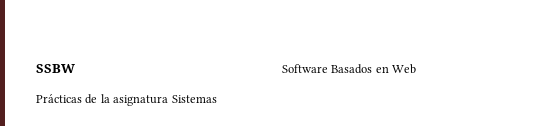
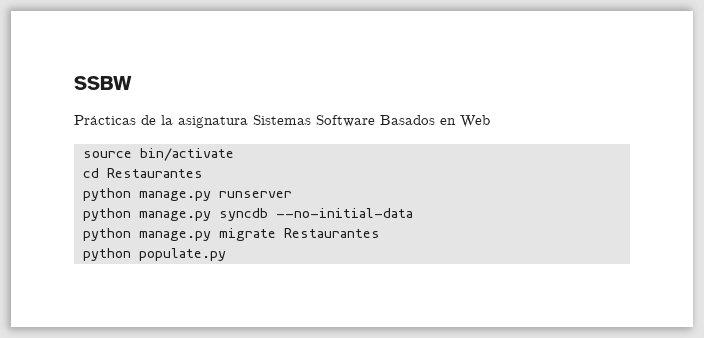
+ source bin/activate
+ cd Restaurantes
+ python manage.py runserver
+ python manage.py syncdb --no-initial-data
+ python manage.py migrate Restaurantes
+ python populate.py

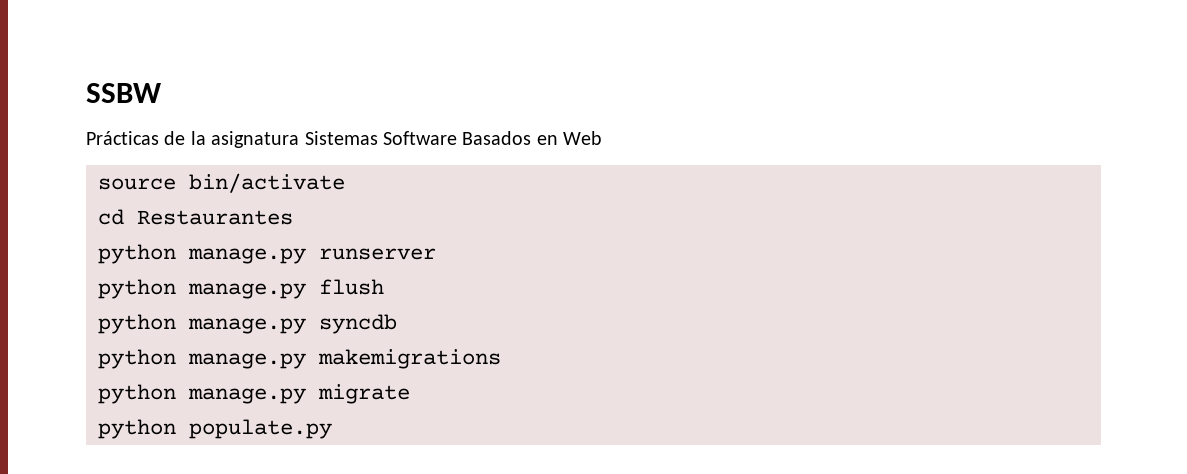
+ python manage.py flush
- python manage.py syncdb --no-initial-data
+ python manage.py syncdb
+ python manage.py makemigrations
- python manage.py migrate Restaurantes
+ python manage.py migrate

